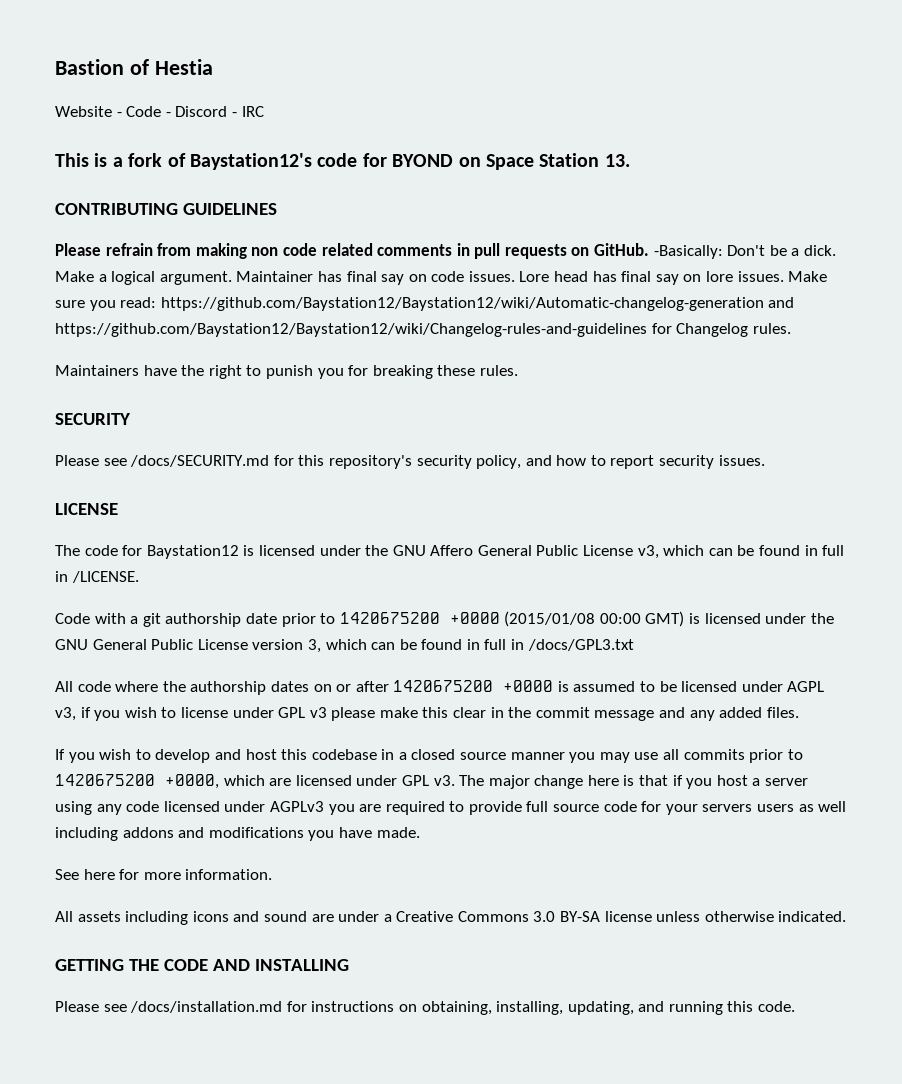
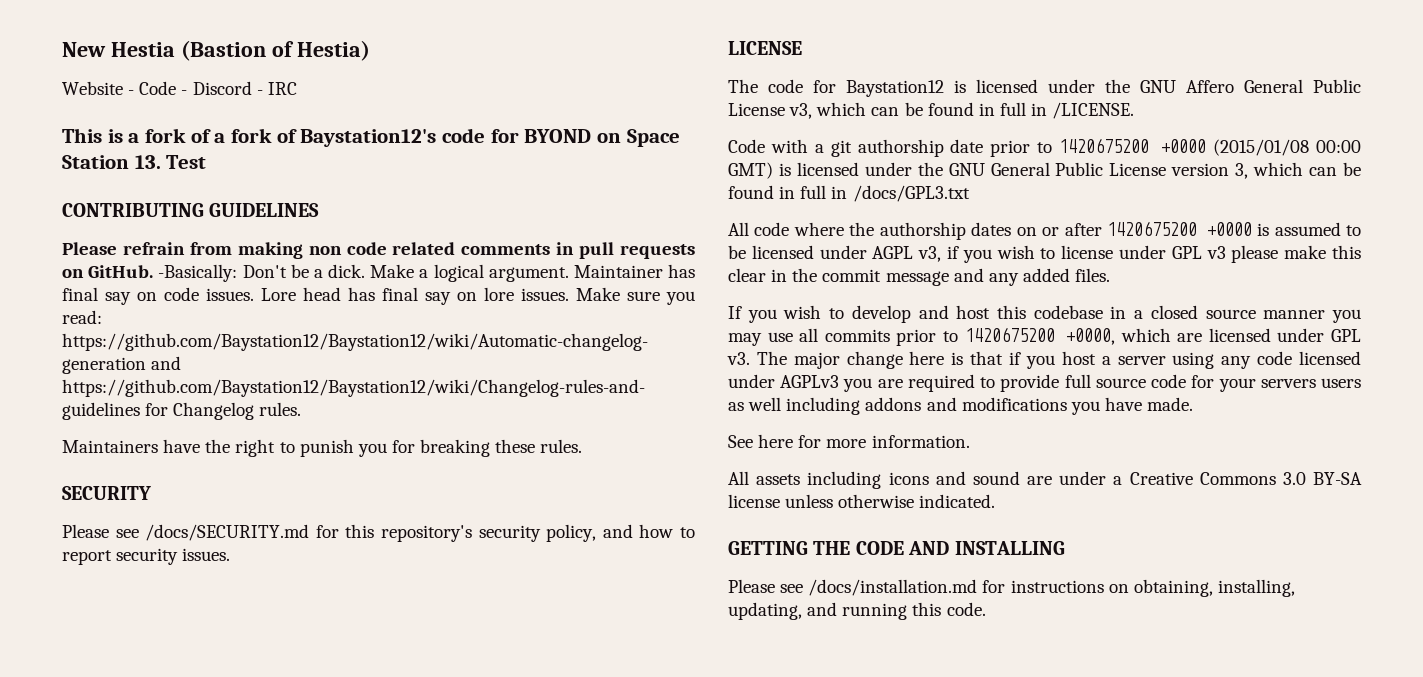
- Bastion of Hestia
+ New Hestia (Bastion of Hestia)
- This is a fork of Baystation12's code for BYOND on Space Station 13.
+ This is a fork of a fork of Baystation12's code for BYOND on Space Station 13. Test

